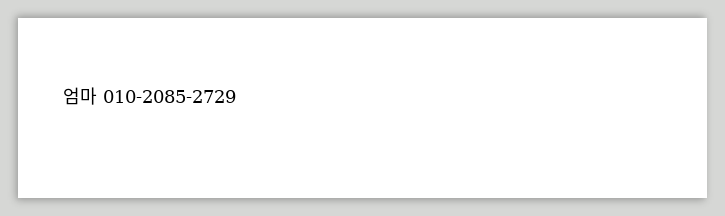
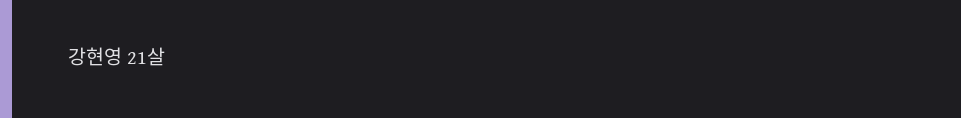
- 엄마 010-2085-2729
+ 강현영 21살

